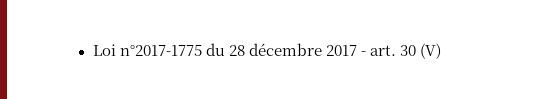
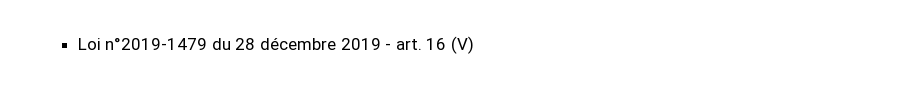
- Loi n°2017-1775 du 28 décembre 2017 - art. 30 (V)
+ Loi n°2019-1479 du 28 décembre 2019 - art. 16 (V)

